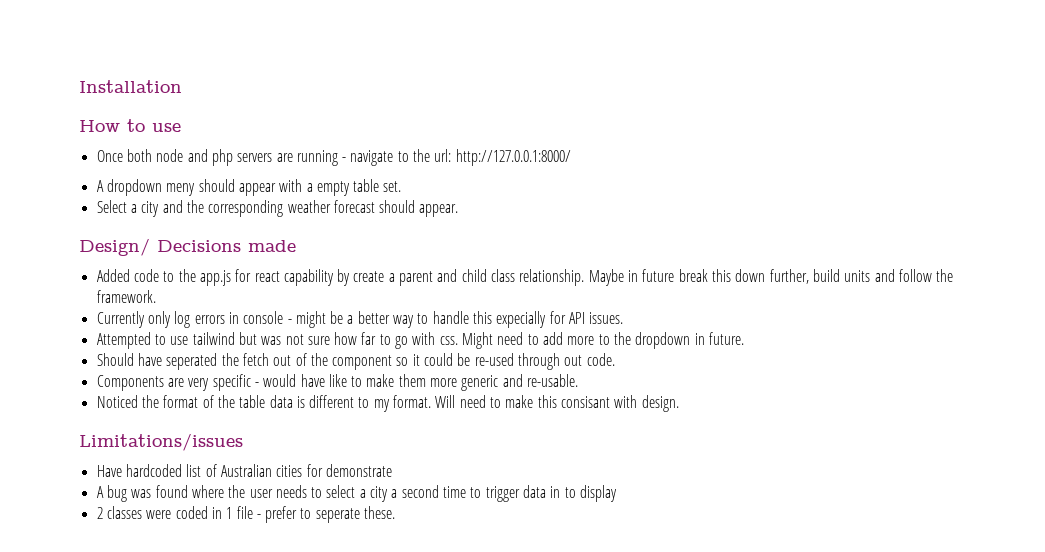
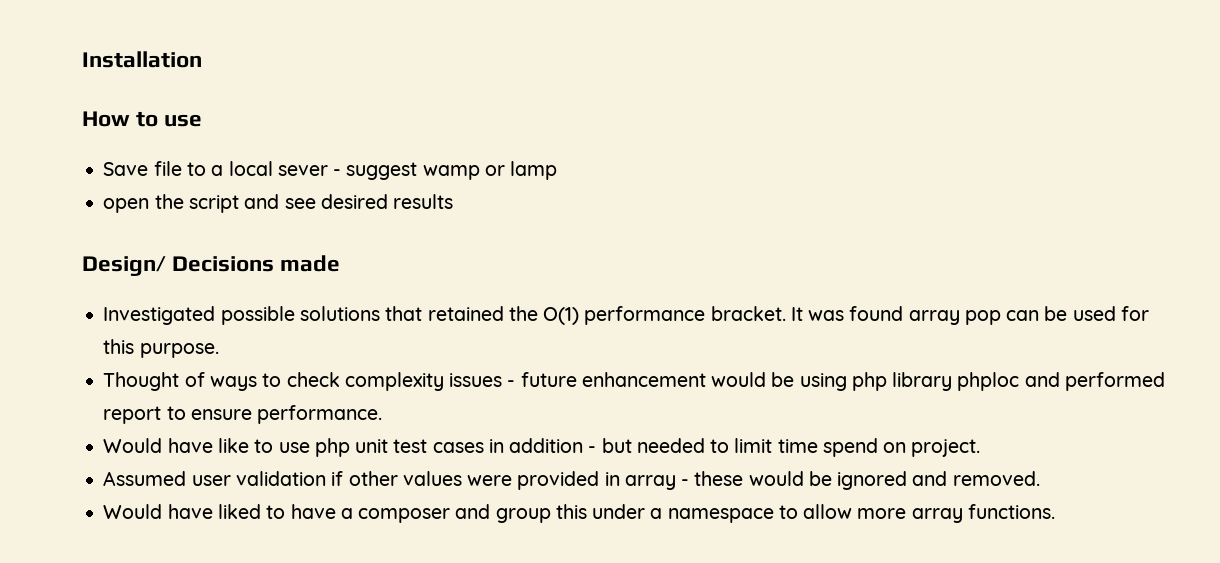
- Once both node and php servers are running - navigate to the url: http://127.0.0.1:8000/
- A dropdown meny should appear with a empty table set.
- Select a city and the corresponding weather forecast should appear.
+ Save file to a local sever - suggest wamp or lamp
+ open the script and see desired results
  Design/ Decisions made
- Added code to the app.js for react capability by create a parent and child class relationship. Maybe in future break this down further, build units and follow the framework.
- Currently only log errors in console - might be a better way to handle this expecially for API issues.
- Attempted to use tailwind but was not sure how far to go with css. Might need to add more to the dropdown in future.
- Should have seperated the fetch out of the component so it could be re-used through out code.
- Components are very specific - would have like to make them more generic and re-usable.
- Noticed the format of the table data is different to my format. Will need to make this consisant with design.
- Limitations/issues
- Have hardcoded list of Australian cities for demonstrate
- A bug was found where the user needs to select a city a second time to trigger data in to display
- 2 classes were coded in 1 file - prefer to seperate these.
+ Investigated possible solutions that retained the O(1) performance bracket. It was found array pop can be used for this purpose.
+ Thought of ways to check complexity issues - future enhancement would be using php library phploc and performed report to ensure performance.
+ Would have like to use php unit test cases in addition - but needed to limit time spend on project.
+ Assumed user validation if other values were provided in array - these would be ignored and removed.
+ Would have liked to have a composer and group this under a namespace to allow more array functions.

